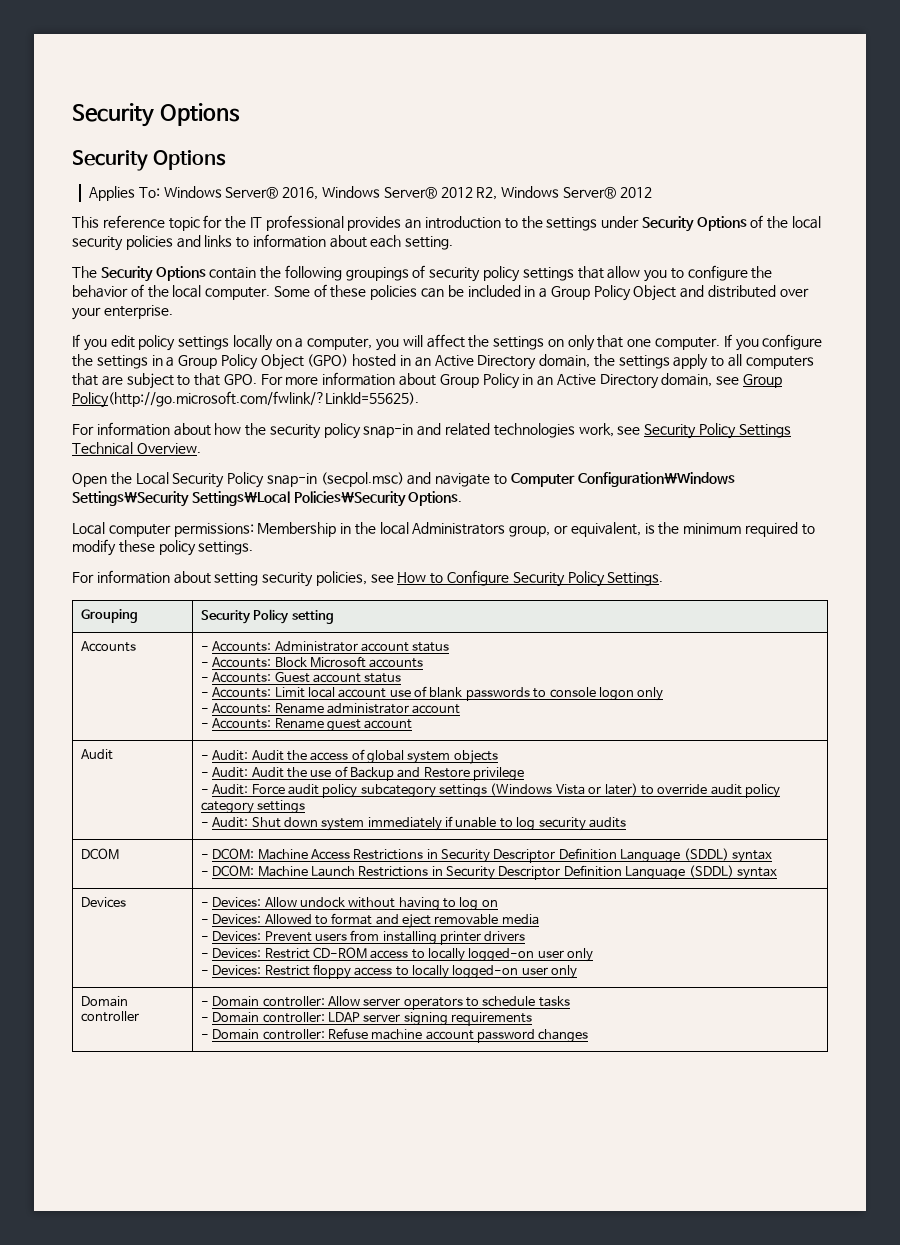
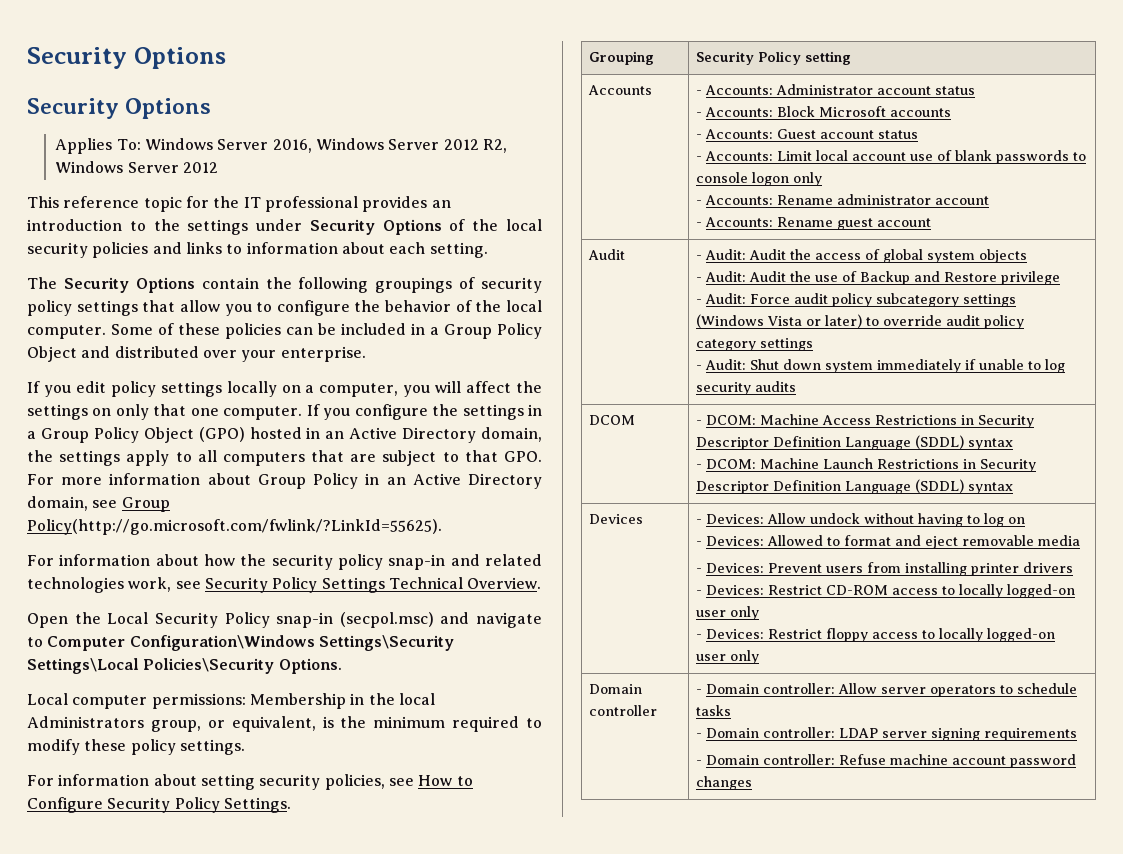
- Applies To: Windows Server® 2016, Windows Server® 2012 R2, Windows Server® 2012
+ Applies To: Windows Server 2016, Windows Server 2012 R2, Windows Server 2012

